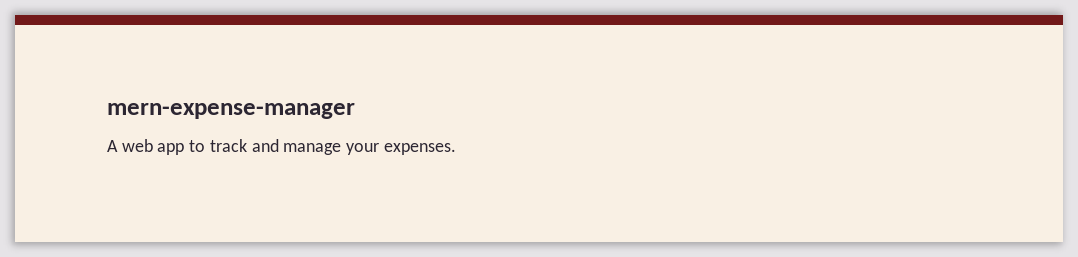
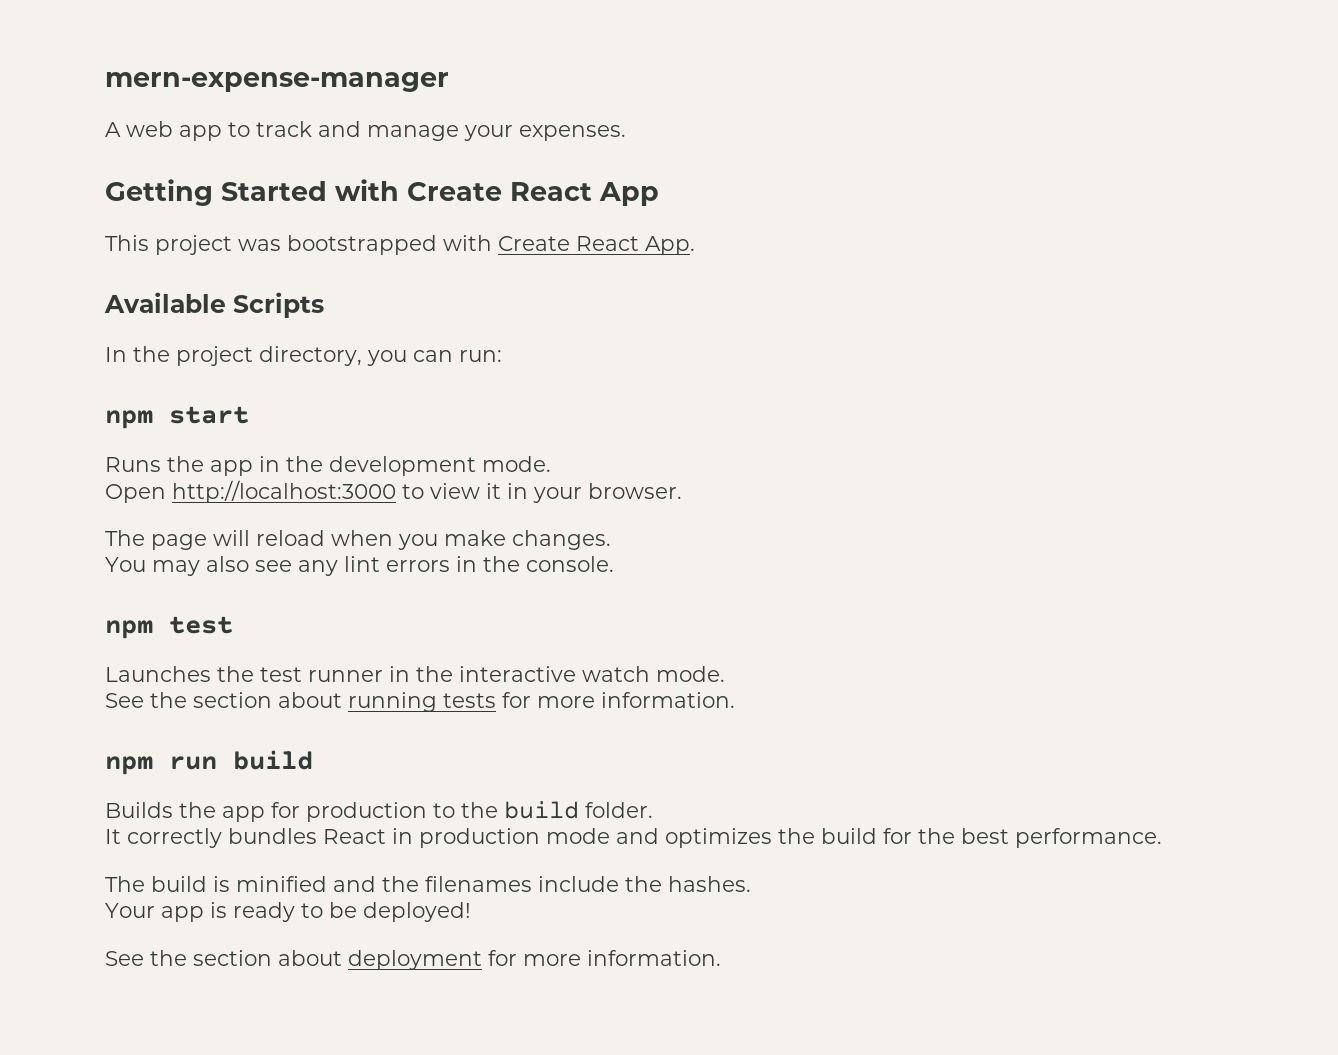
+ Getting Started with Create React App
+ This project was bootstrapped with Create React App.
+ Available Scripts
+ In the project directory, you can run:
+ npm start
+ Runs the app in the development mode.
+ Open http://localhost:3000 to view it in your browser.
+ The page will reload when you make changes.
+ You may also see any lint errors in the console.
+ npm test
+ Launches the test runner in the interactive watch mode.
+ See the section about running tests for more information.
+ npm run build
+ Builds the app for production to the build folder.
+ It correctly bundles React in production mode and optimizes the build for the best performance.
+ The build is minified and the filenames include the hashes.
+ Your app is ready to be deployed!
+ See the section about deployment for more information.

